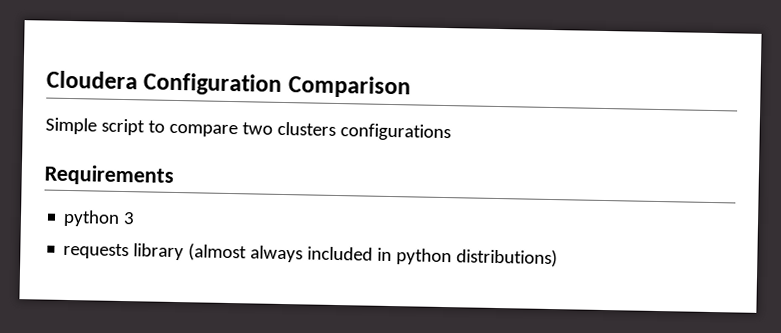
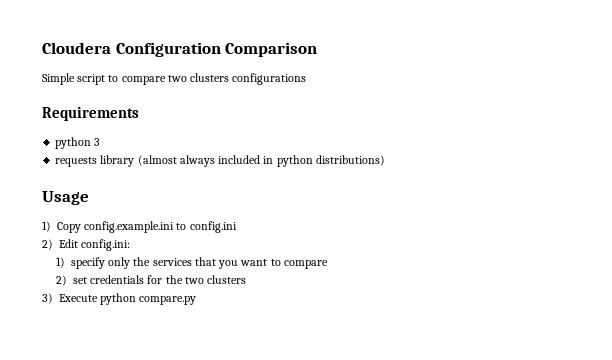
+ Usage
+ 1) Copy config.example.ini to config.ini
+ 2) Edit config.ini:
+ 1) specify only the services that you want to compare
+ 2) set credentials for the two clusters
+ 3) Execute python compare.py

